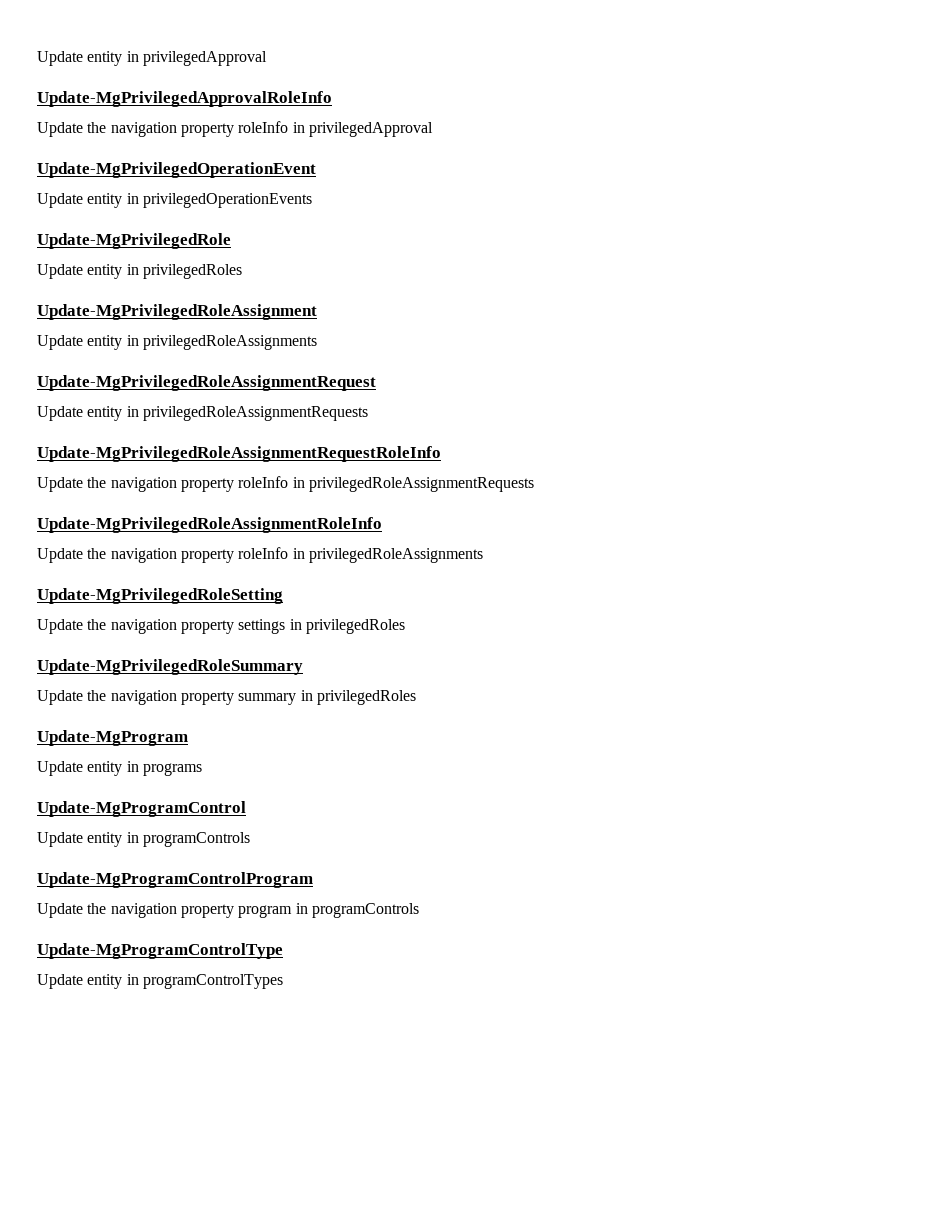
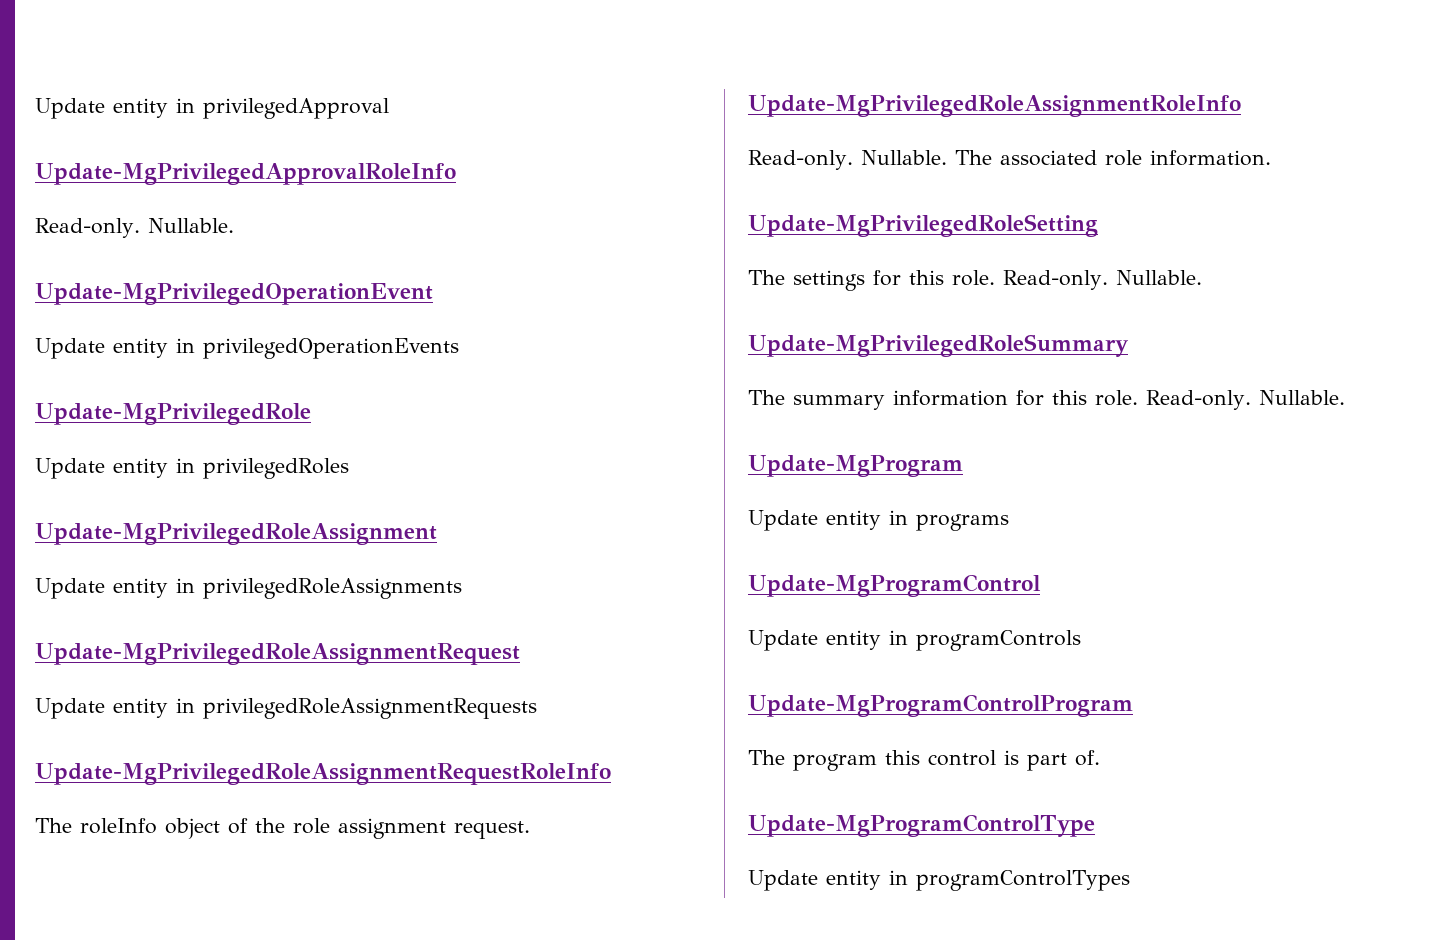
  Update-MgPrivilegedApprovalRoleInfo
- Update the navigation property roleInfo in privilegedApproval
+ Read-only. Nullable.
- Update the navigation property roleInfo in privilegedRoleAssignmentRequests
+ The roleInfo object of the role assignment request.
  Update-MgPrivilegedRoleAssignmentRoleInfo
- Update the navigation property roleInfo in privilegedRoleAssignments
+ Read-only. Nullable. The associated role information.
  Update-MgPrivilegedRoleSetting
- Update the navigation property settings in privilegedRoles
+ The settings for this role. Read-only. Nullable.
  Update-MgPrivilegedRoleSummary
- Update the navigation property summary in privilegedRoles
+ The summary information for this role. Read-only. Nullable.
- Update the navigation property program in programControls
+ The program this control is part of.

